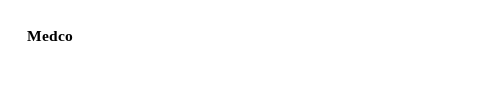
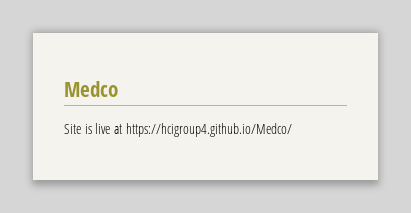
+ Site is live at https://hcigroup4.github.io/Medco/

